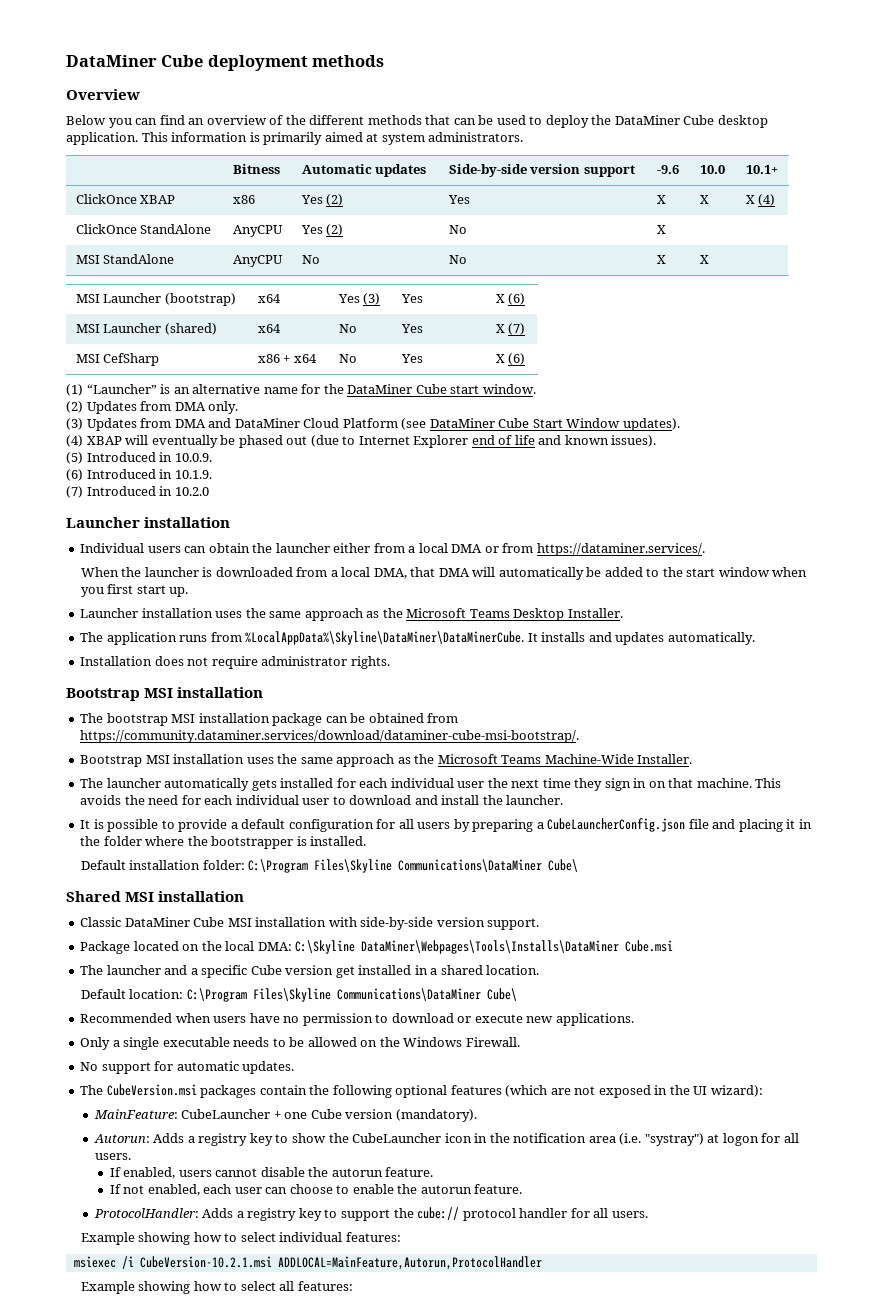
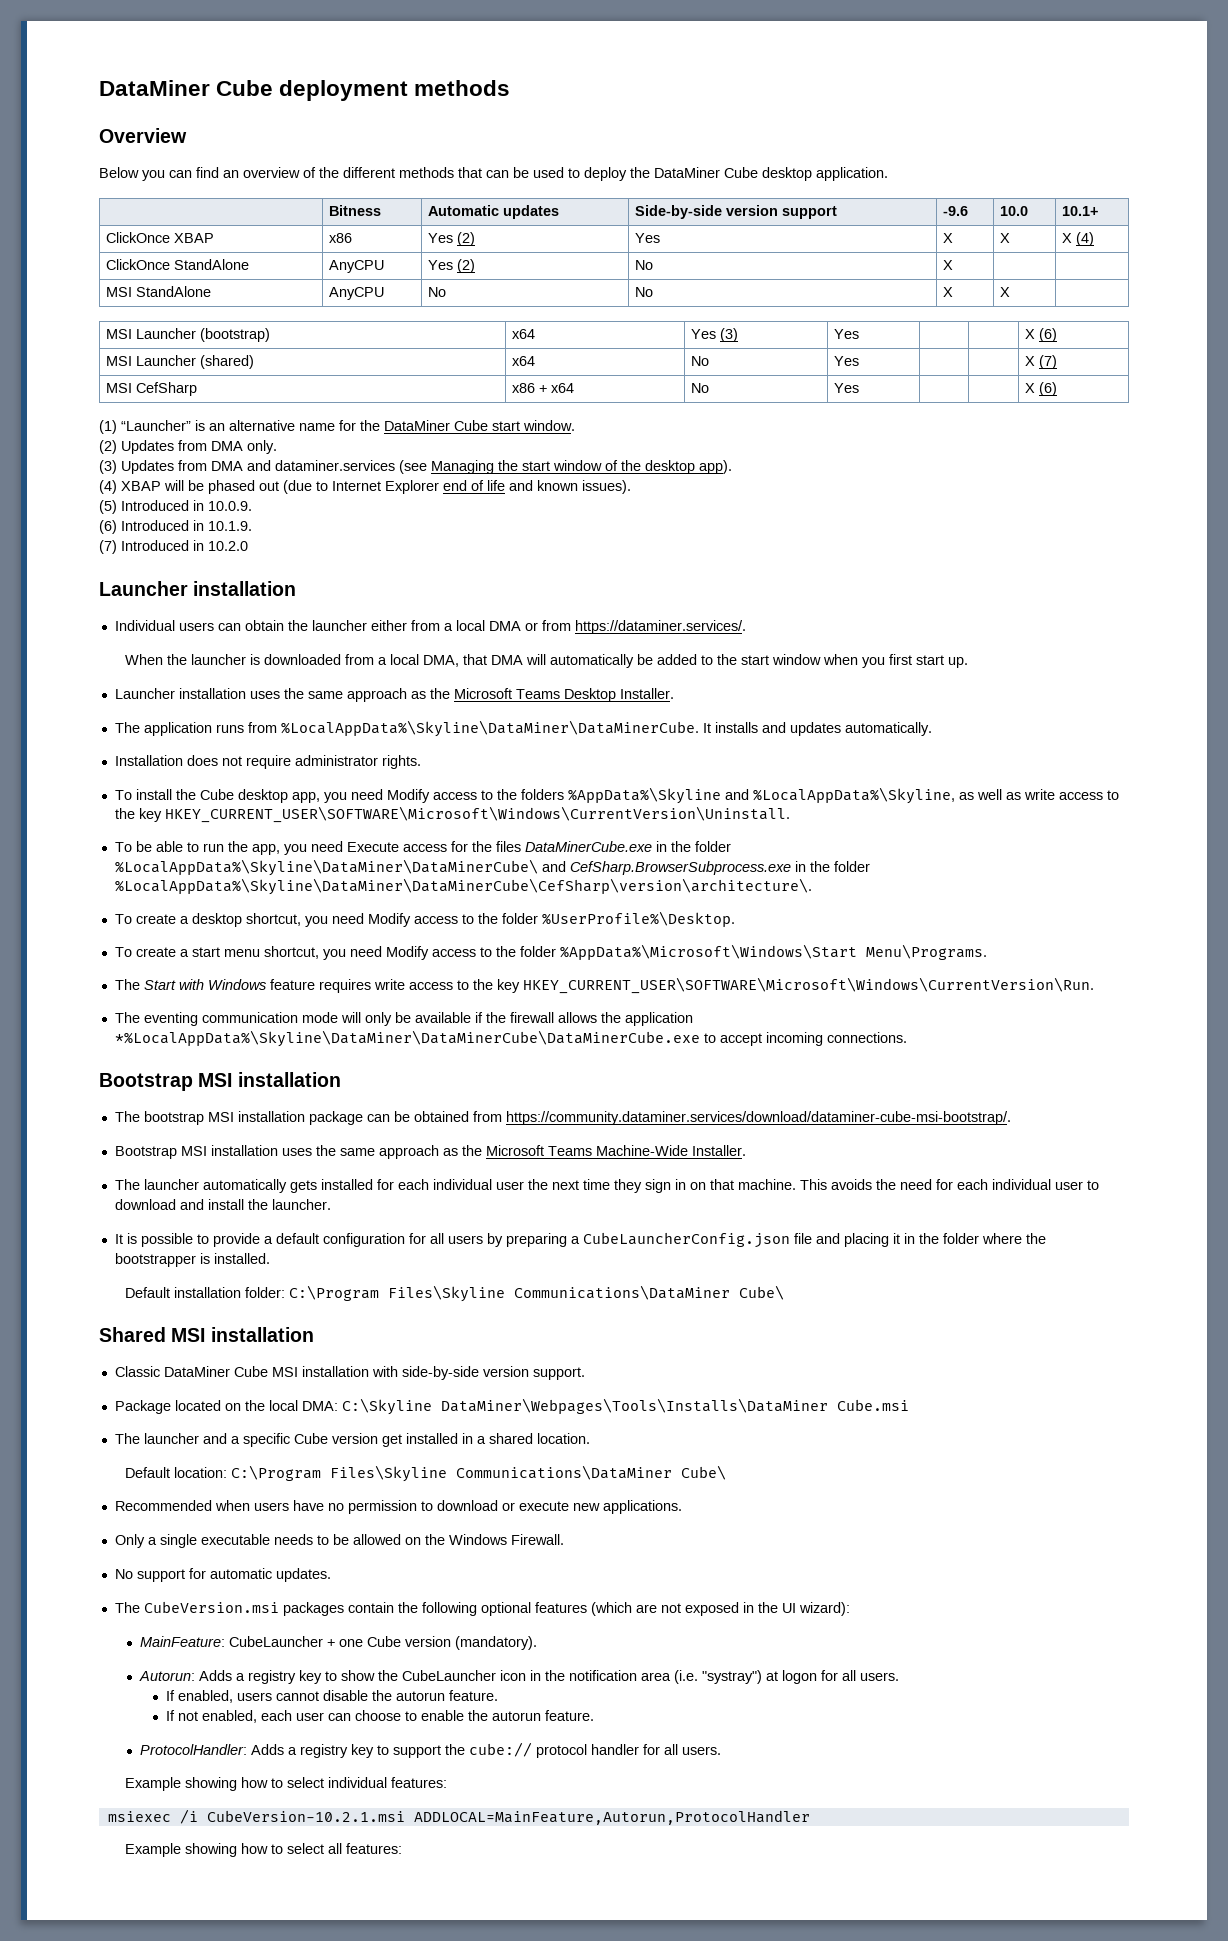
- This information is primarily aimed at system administrators.
- (3) Updates from DMA and DataMiner Cloud Platform (see DataMiner Cube Start Window updates).
+ (3) Updates from DMA and dataminer.services (see Managing the start window of the desktop app).
- (4) XBAP will eventually be phased out (due to Internet Explorer end of life and known issues).
+ (4) XBAP will be phased out (due to Internet Explorer end of life and known issues).
+ To install the Cube desktop app, you need Modify access to the folders %AppData%\Skyline and %LocalAppData%\Skyline, as well as write access to the key HKEY_CURRENT_USER\SOFTWARE\Microsoft\Windows\CurrentVersion\Uninstall.
+ To be able to run the app, you need Execute access for the files DataMinerCube.exe in the folder %LocalAppData%\Skyline\DataMiner\DataMinerCube\ and CefSharp.BrowserSubprocess.exe in the folder %LocalAppData%\Skyline\DataMiner\DataMinerCube\CefSharp\version\architecture\.
+ To create a desktop shortcut, you need Modify access to the folder %UserProfile%\Desktop.
+ To create a start menu shortcut, you need Modify access to the folder %AppData%\Microsoft\Windows\Start Menu\Programs.
+ The Start with Windows feature requires write access to the key HKEY_CURRENT_USER\SOFTWARE\Microsoft\Windows\CurrentVersion\Run.
+ The eventing communication mode will only be available if the firewall allows the application *%LocalAppData%\Skyline\DataMiner\DataMinerCube\DataMinerCube.exe to accept incoming connections.

